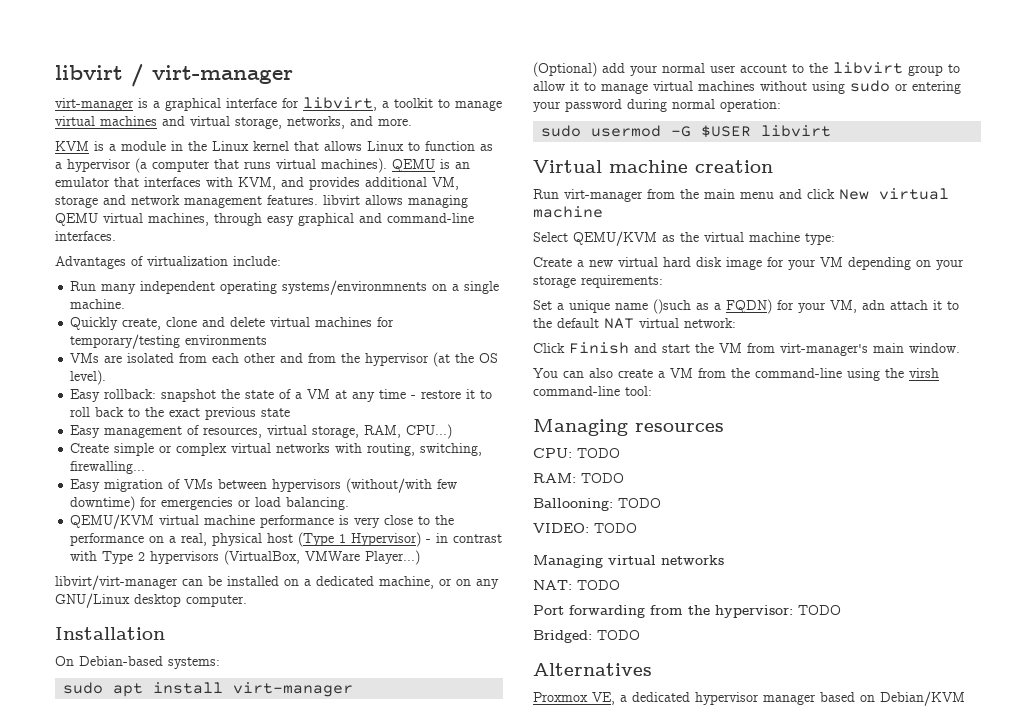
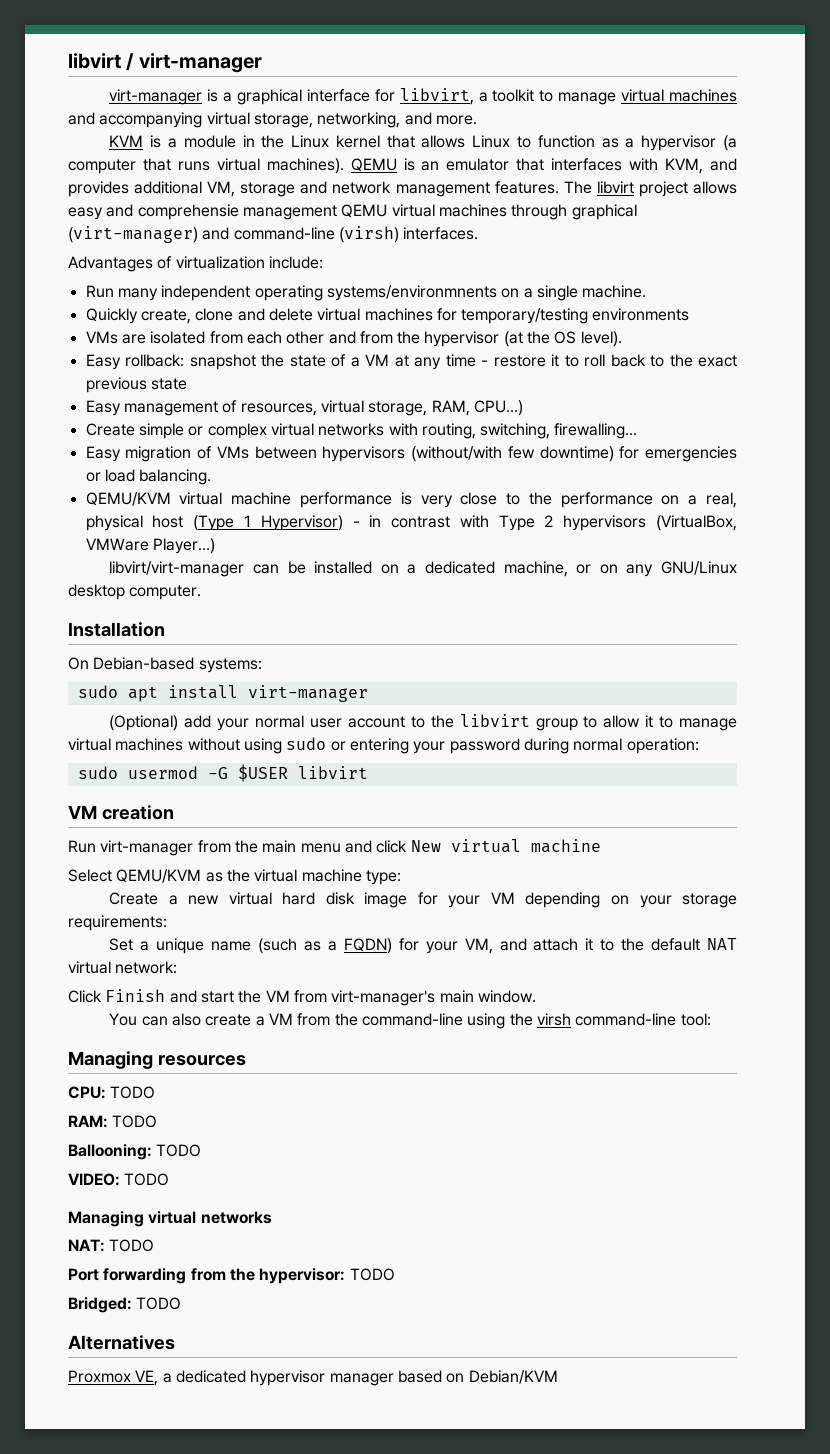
- virt-manager is a graphical interface for libvirt, a toolkit to manage virtual machines and virtual storage, networks, and more.
+ virt-manager is a graphical interface for libvirt, a toolkit to manage virtual machines and accompanying virtual storage, networking, and more.
- QEMU is an emulator that interfaces with KVM, and provides additional VM, storage and network management features. libvirt allows managing QEMU virtual machines, through easy graphical and command-line interfaces.
+ QEMU is an emulator that interfaces with KVM, and provides additional VM, storage and network management features. The libvirt project allows easy and comprehensie management QEMU virtual machines through graphical (virt-manager) and command-line (virsh) interfaces.
- Virtual machine creation
+ VM creation
- Set a unique name ()such as a FQDN) for your VM, adn attach it to the default NAT virtual network:
+ Set a unique name (such as a FQDN) for your VM, and attach it to the default NAT virtual network:

